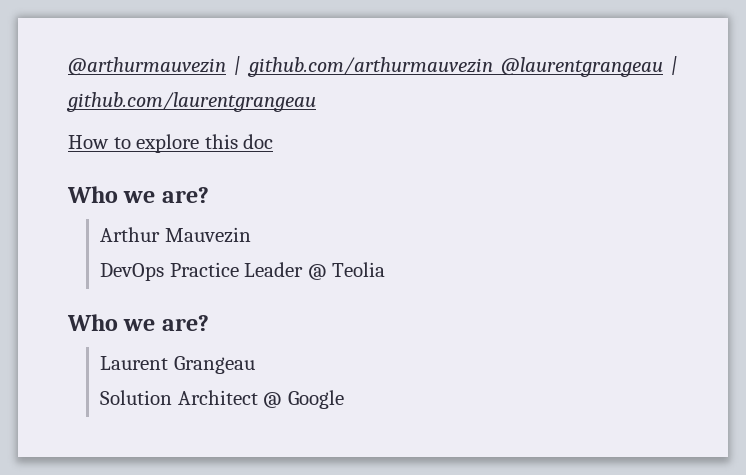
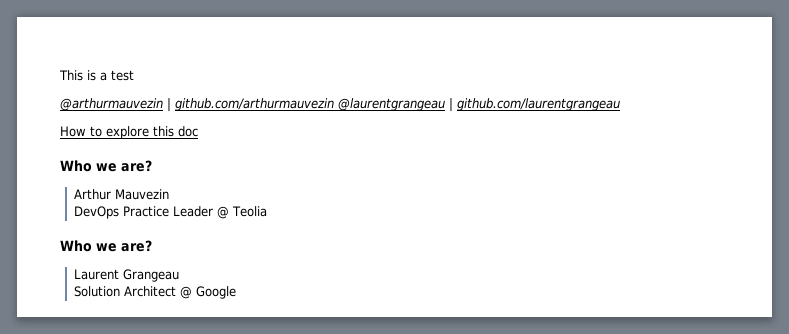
+ This is a test

